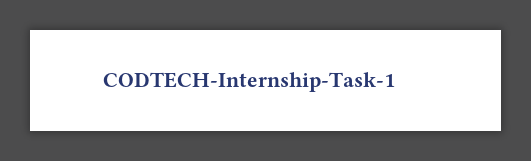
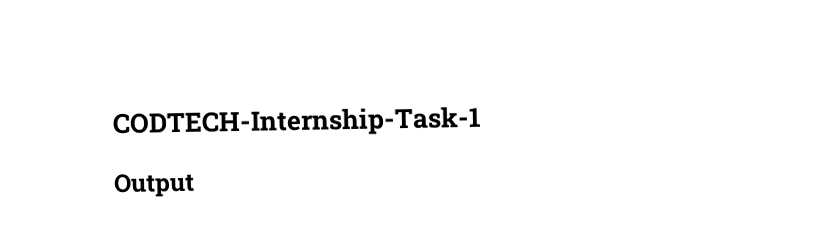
+ Output

